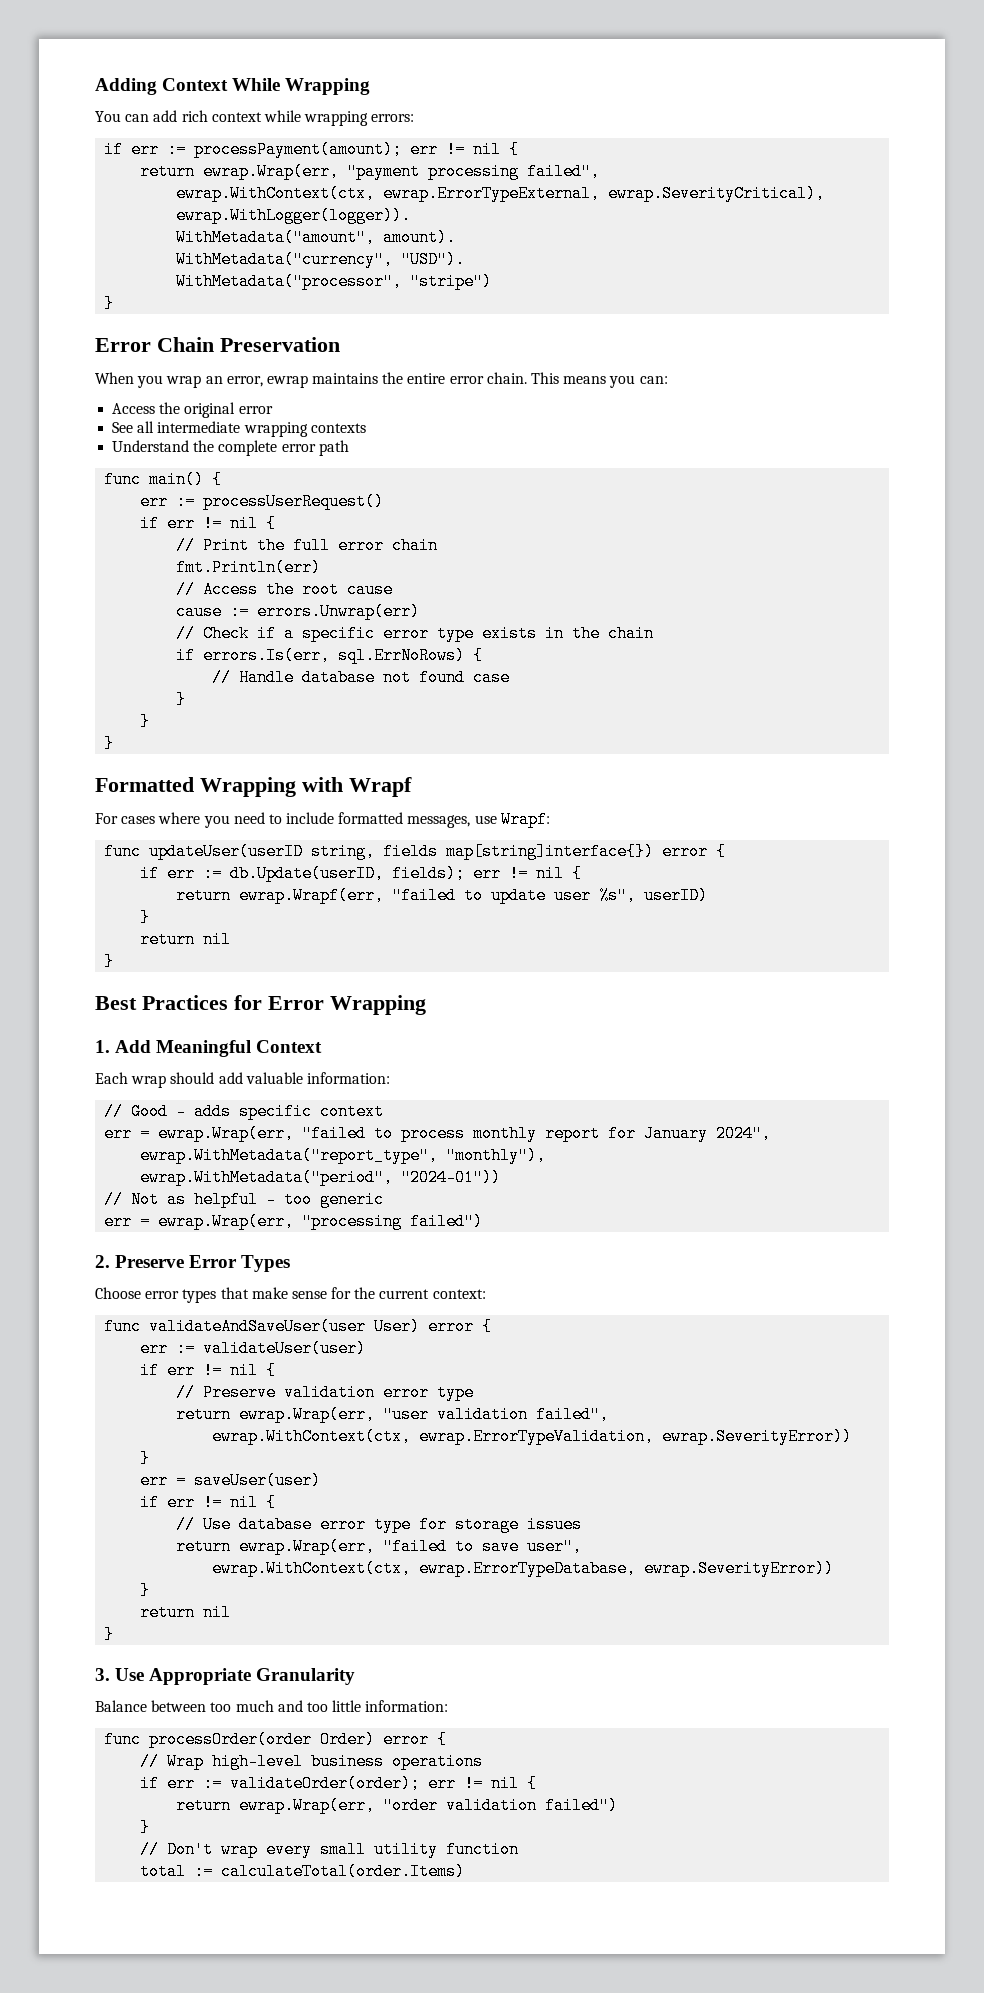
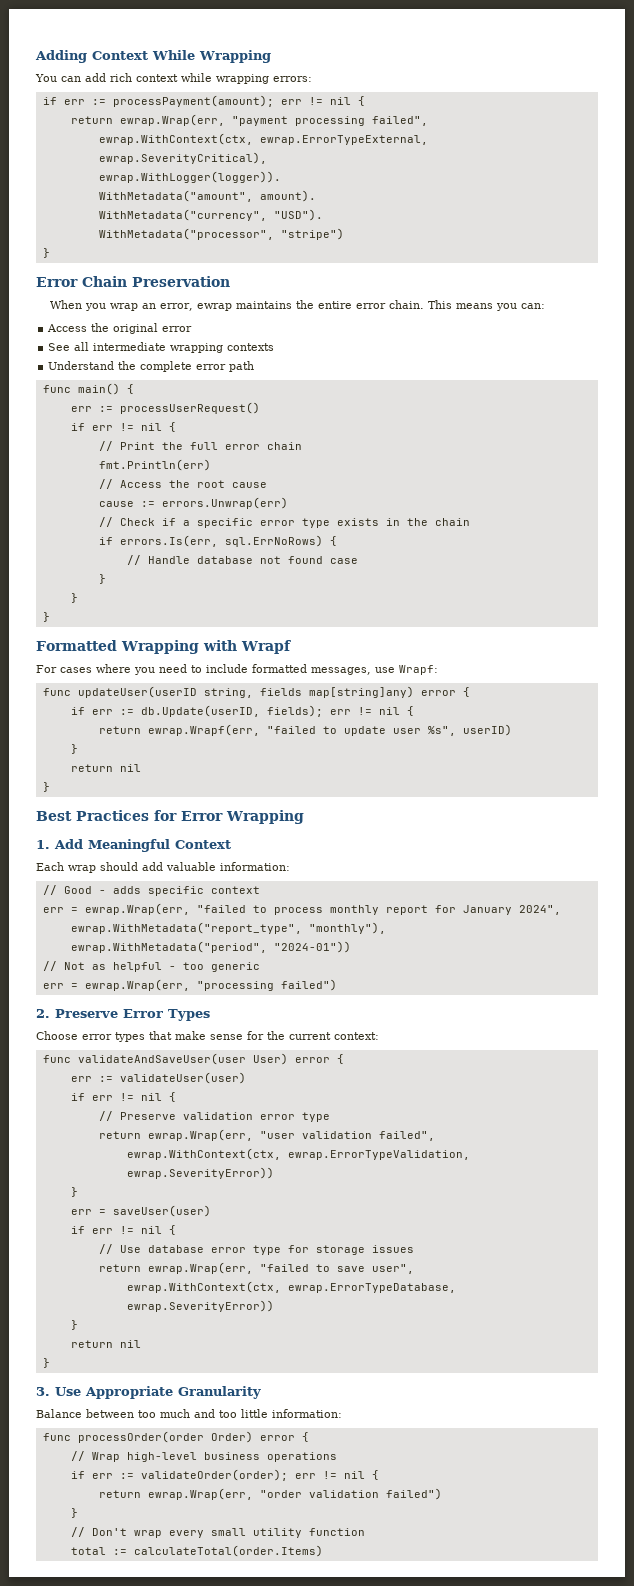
- func updateUser(userID string, fields map[string]interface{}) error {
+ func updateUser(userID string, fields map[string]any) error {

